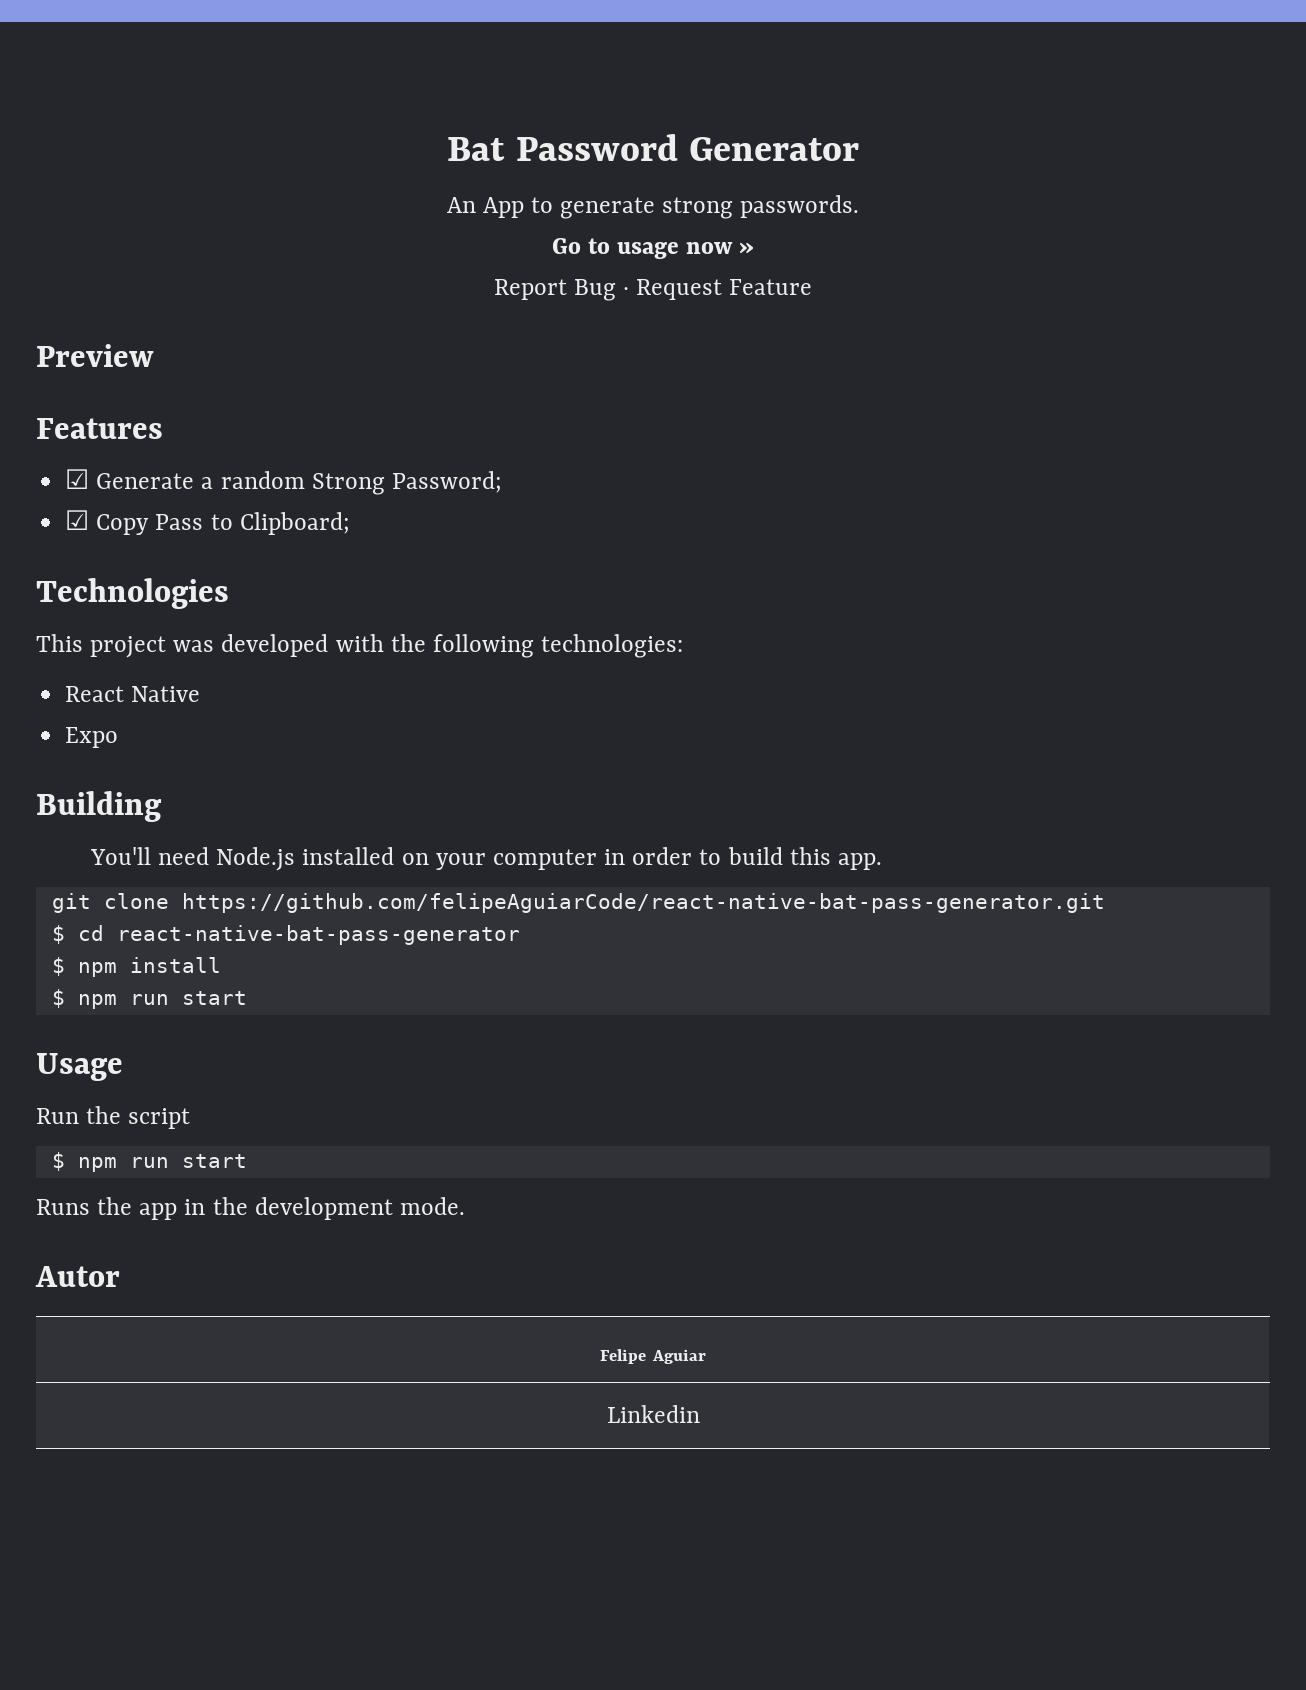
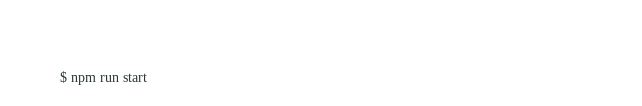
- Bat Password Generator
- An App to generate strong passwords.
- Go to usage now »
- Report Bug · Request Feature
- Preview
- Features
- ☑ Generate a random Strong Password;
- ☑ Copy Pass to Clipboard;
- Technologies
- This project was developed with the following technologies:
- React Native
- Expo
- Building
- You'll need Node.js installed on your computer in order to build this app.
- git clone https://github.com/felipeAguiarCode/react-native-bat-pass-generator.git
- $ cd react-native-bat-pass-generator
- $ npm install
  $ npm run start
- Usage
- Run the script
- $ npm run start
- Runs the app in the development mode.
- Autor
- Felipe Aguiar
- Linkedin

